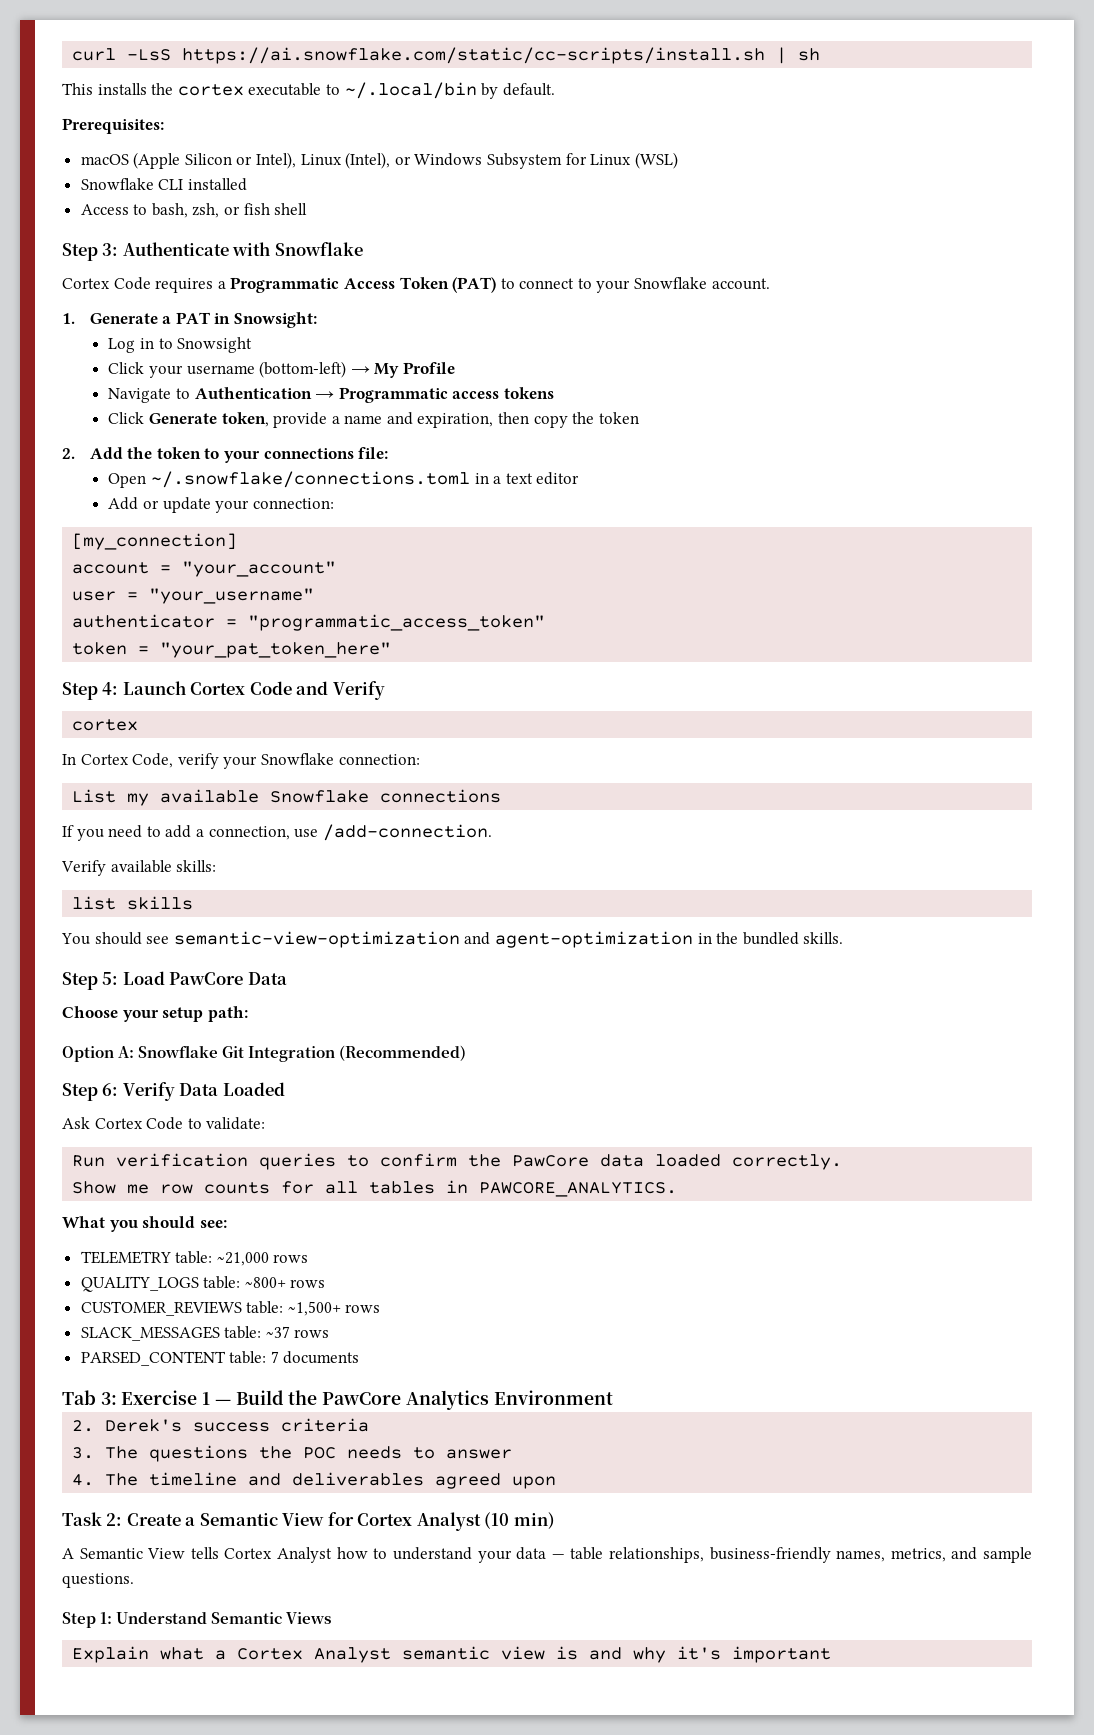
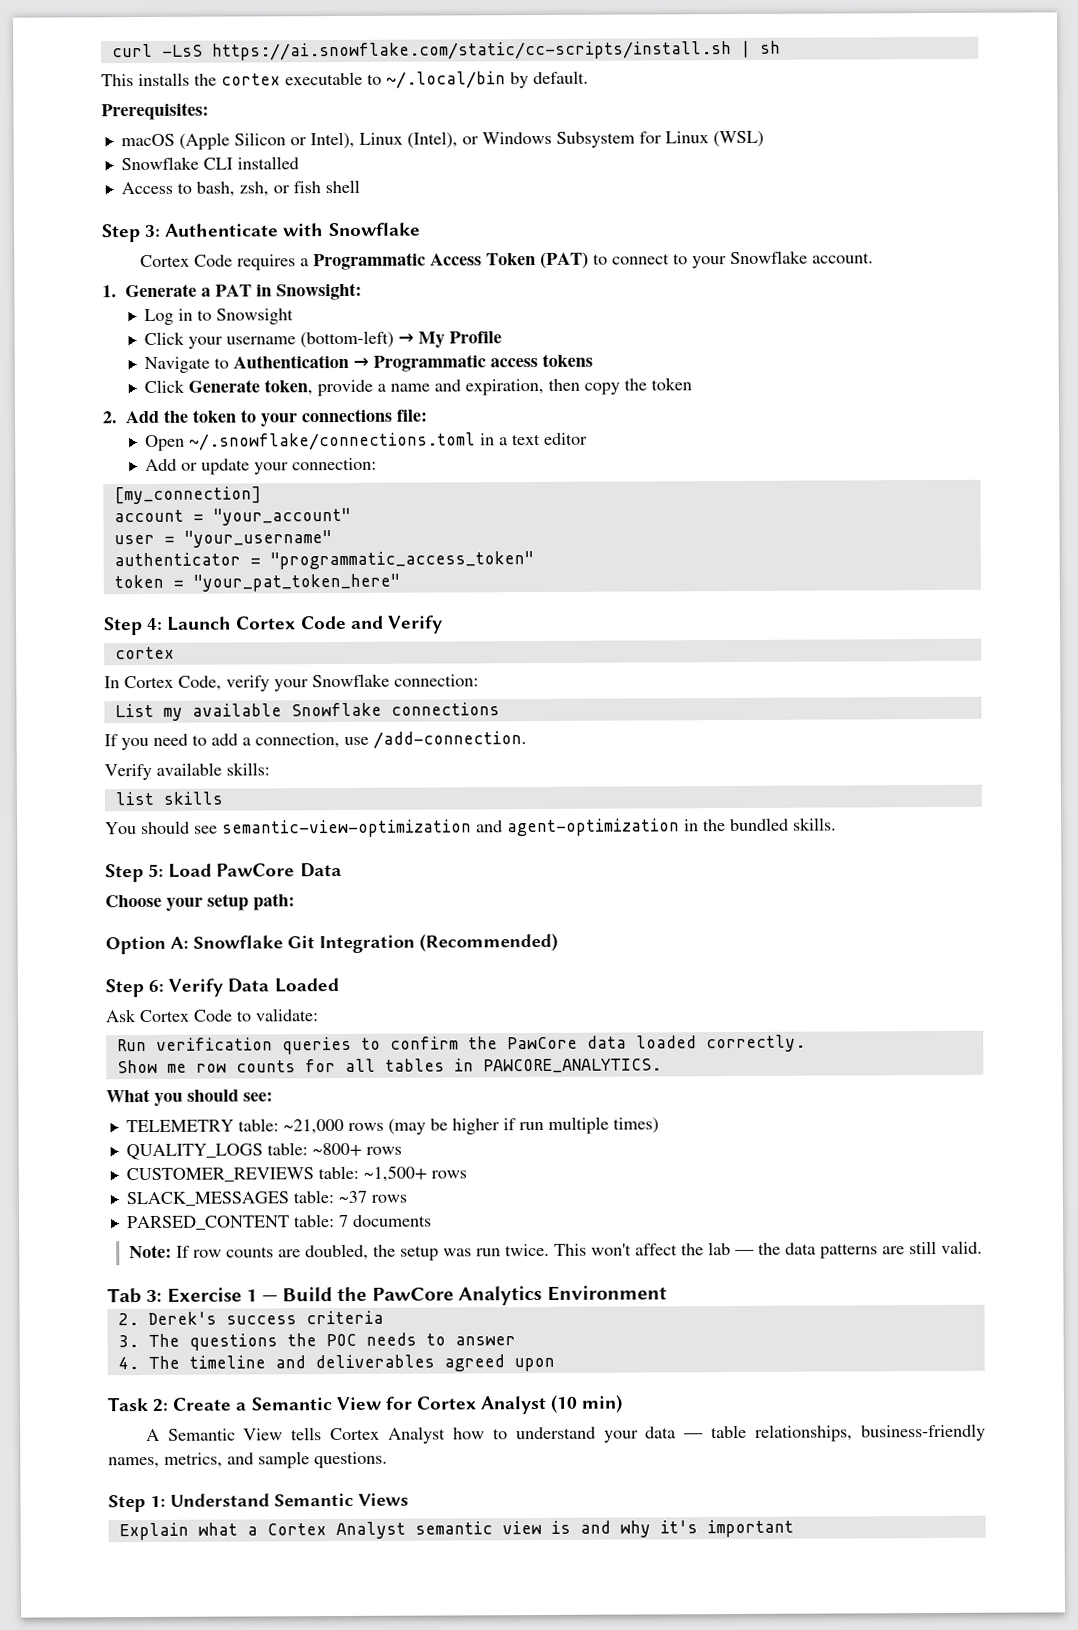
- TELEMETRY table: ~21,000 rows
+ TELEMETRY table: ~21,000 rows (may be higher if run multiple times)
+ Note: If row counts are doubled, the setup was run twice. This won't affect the lab — the data patterns are still valid.

